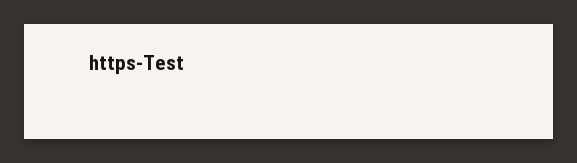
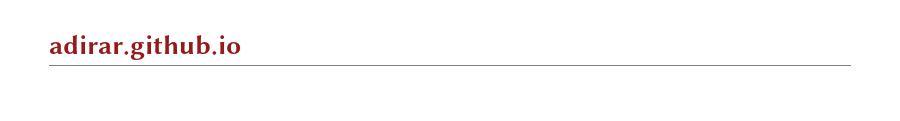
- https-Test
+ adirar.github.io

